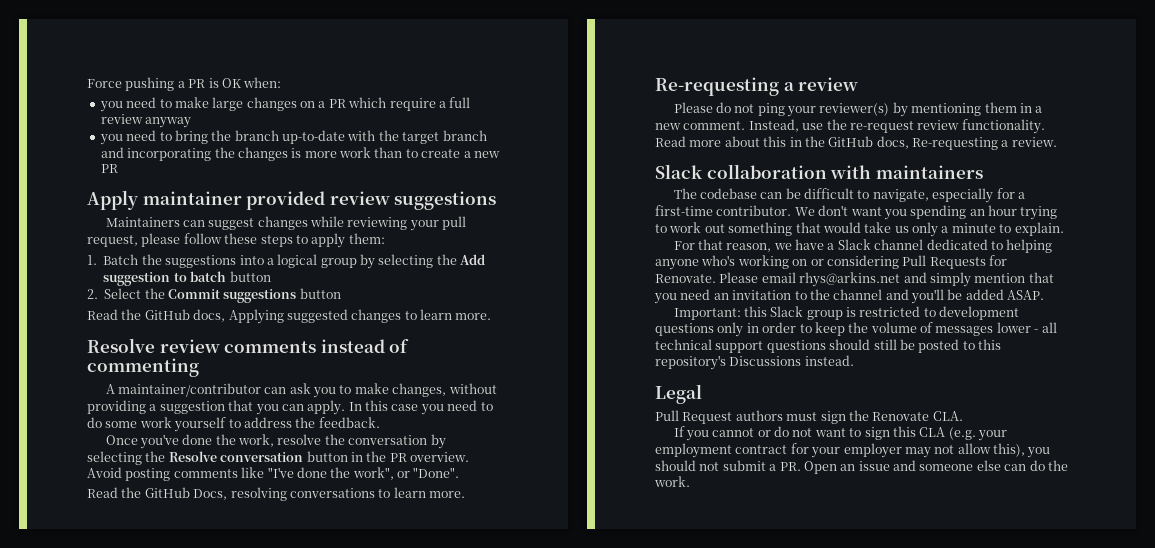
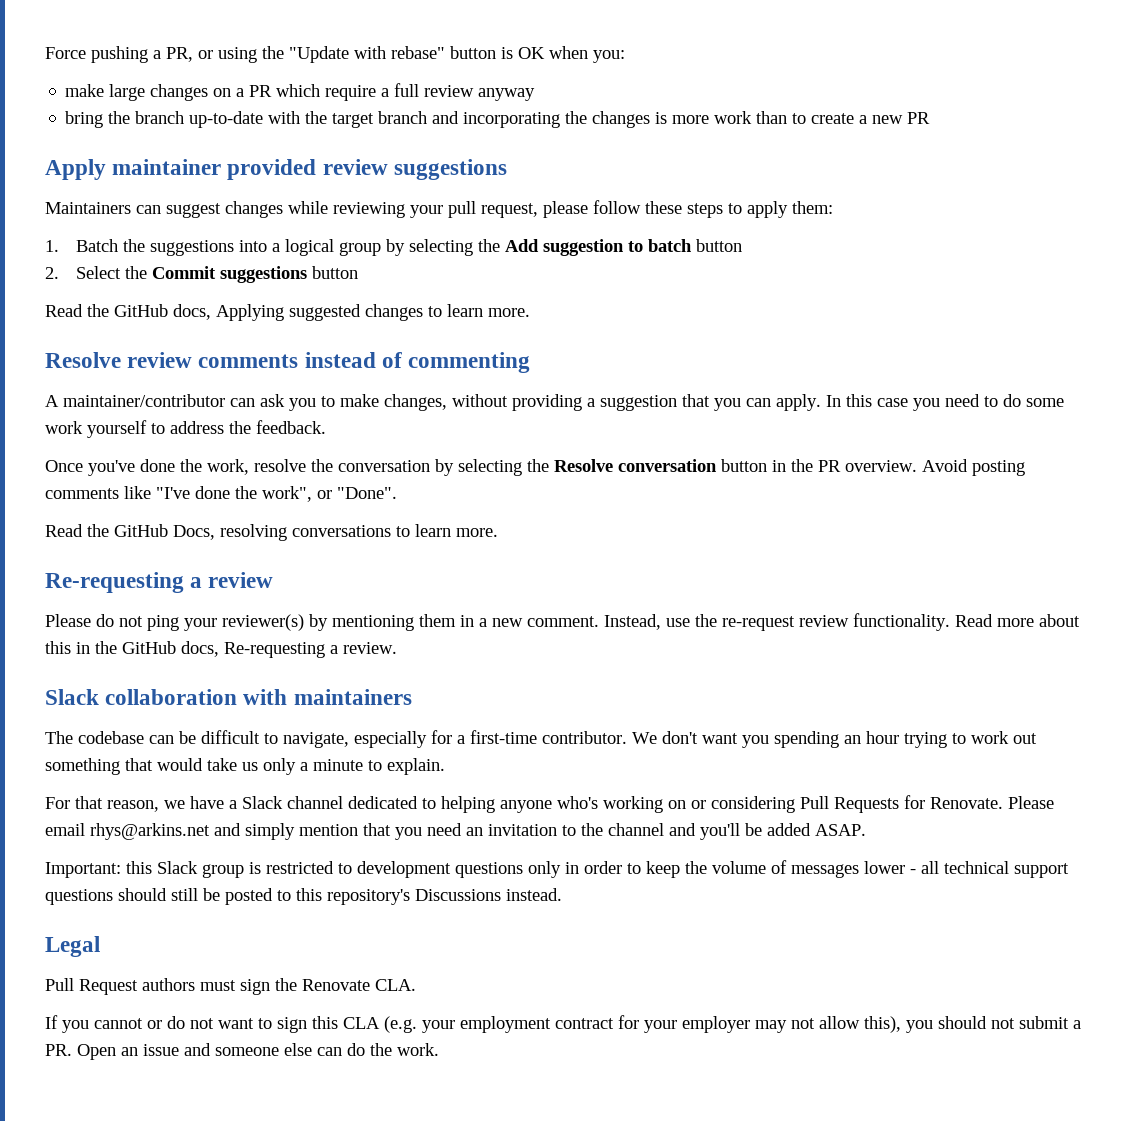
- Force pushing a PR is OK when:
- you need to make large changes on a PR which require a full review anyway
+ Force pushing a PR, or using the "Update with rebase" button is OK when you:
+ make large changes on a PR which require a full review anyway
- you need to bring the branch up-to-date with the target branch and incorporating the changes is more work than to create a new PR
+ bring the branch up-to-date with the target branch and incorporating the changes is more work than to create a new PR

